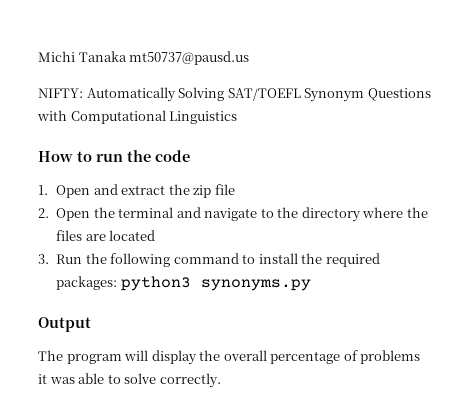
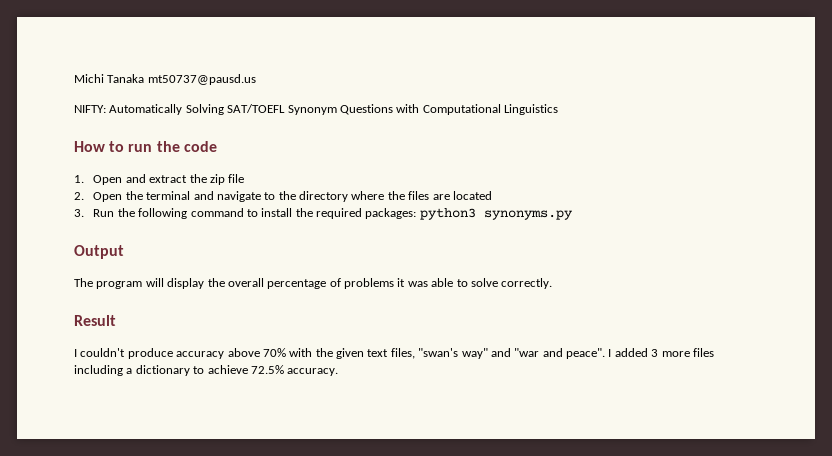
+ Result
+ I couldn't produce accuracy above 70% with the given text files, "swan's way" and "war and peace". I added 3 more files including a dictionary to achieve 72.5% accuracy.

